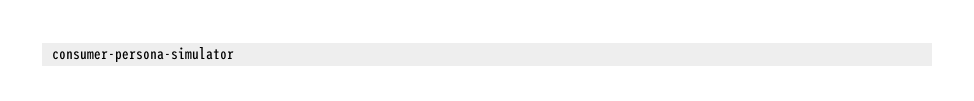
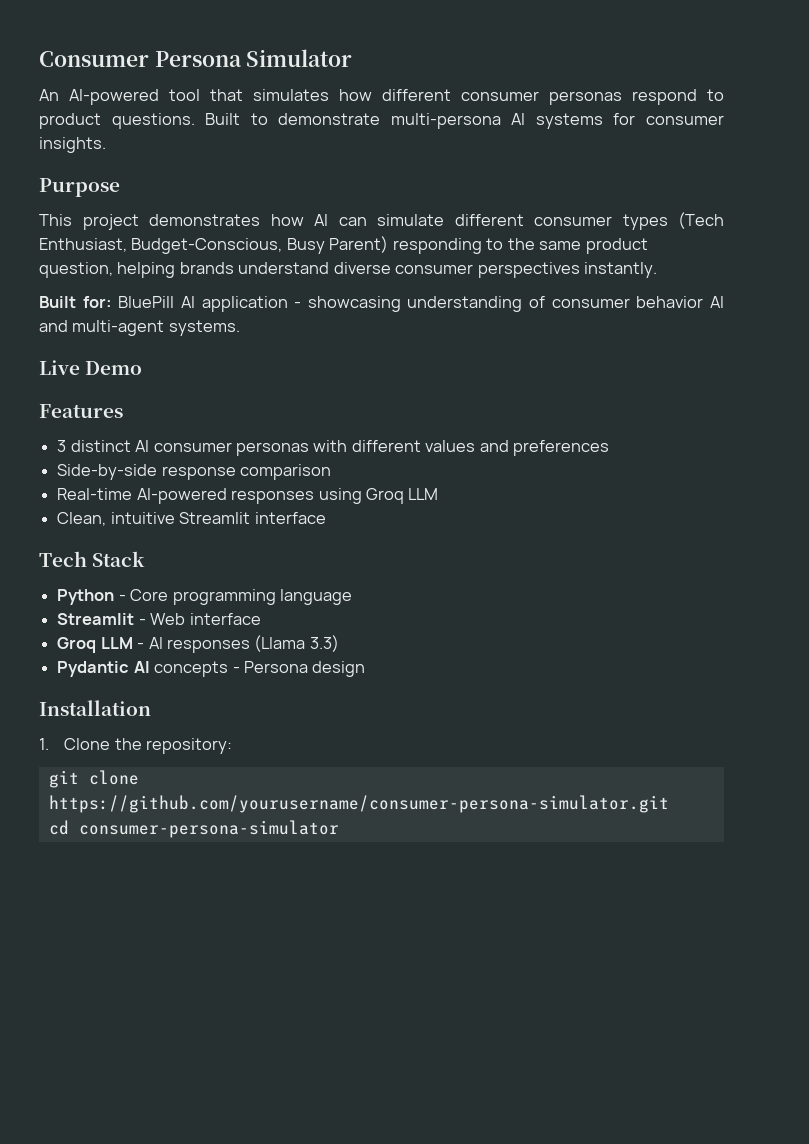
- consumer-persona-simulator
+ Consumer Persona Simulator
+ An AI-powered tool that simulates how different consumer personas respond to product questions. Built to demonstrate multi-persona AI systems for consumer insights.
+ Purpose
+ This project demonstrates how AI can simulate different consumer types (Tech Enthusiast, Budget-Conscious, Busy Parent) responding to the same product question, helping brands understand diverse consumer perspectives instantly.
+ Built for: BluePill AI application - showcasing understanding of consumer behavior AI and multi-agent systems.
+ Live Demo
+ Features
+ 3 distinct AI consumer personas with different values and preferences
+ Side-by-side response comparison
+ Real-time AI-powered responses using Groq LLM
+ Clean, intuitive Streamlit interface
+ Tech Stack
+ Python - Core programming language
+ Streamlit - Web interface
+ Groq LLM - AI responses (Llama 3.3)
+ Pydantic AI concepts - Persona design
+ Installation
+ 1. Clone the repository:
+ git clone https://github.com/yourusername/consumer-persona-simulator.git
+ cd consumer-persona-simulator

